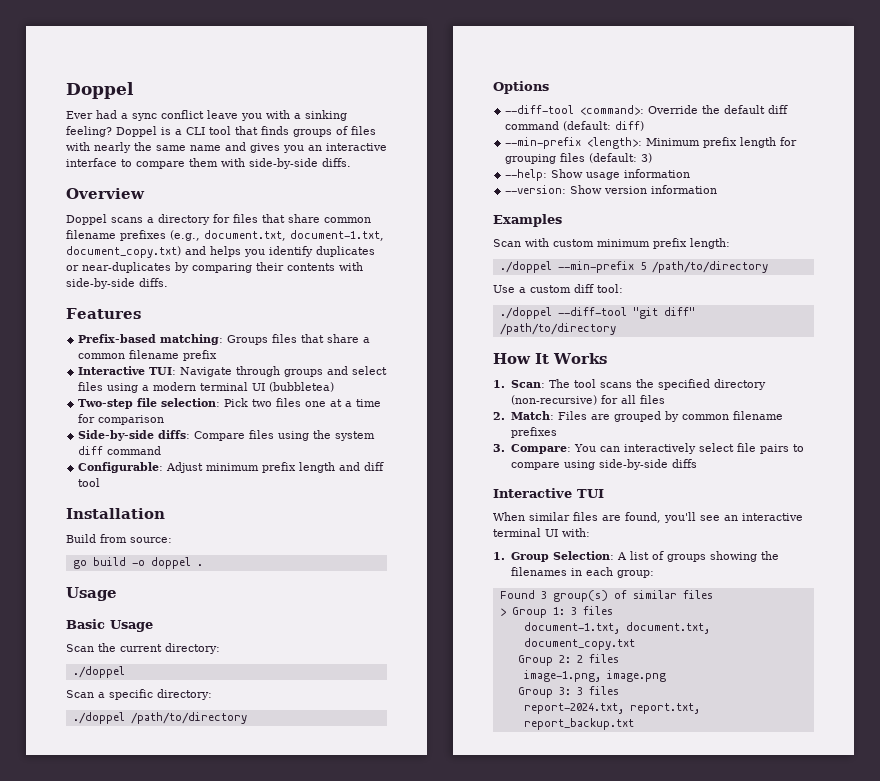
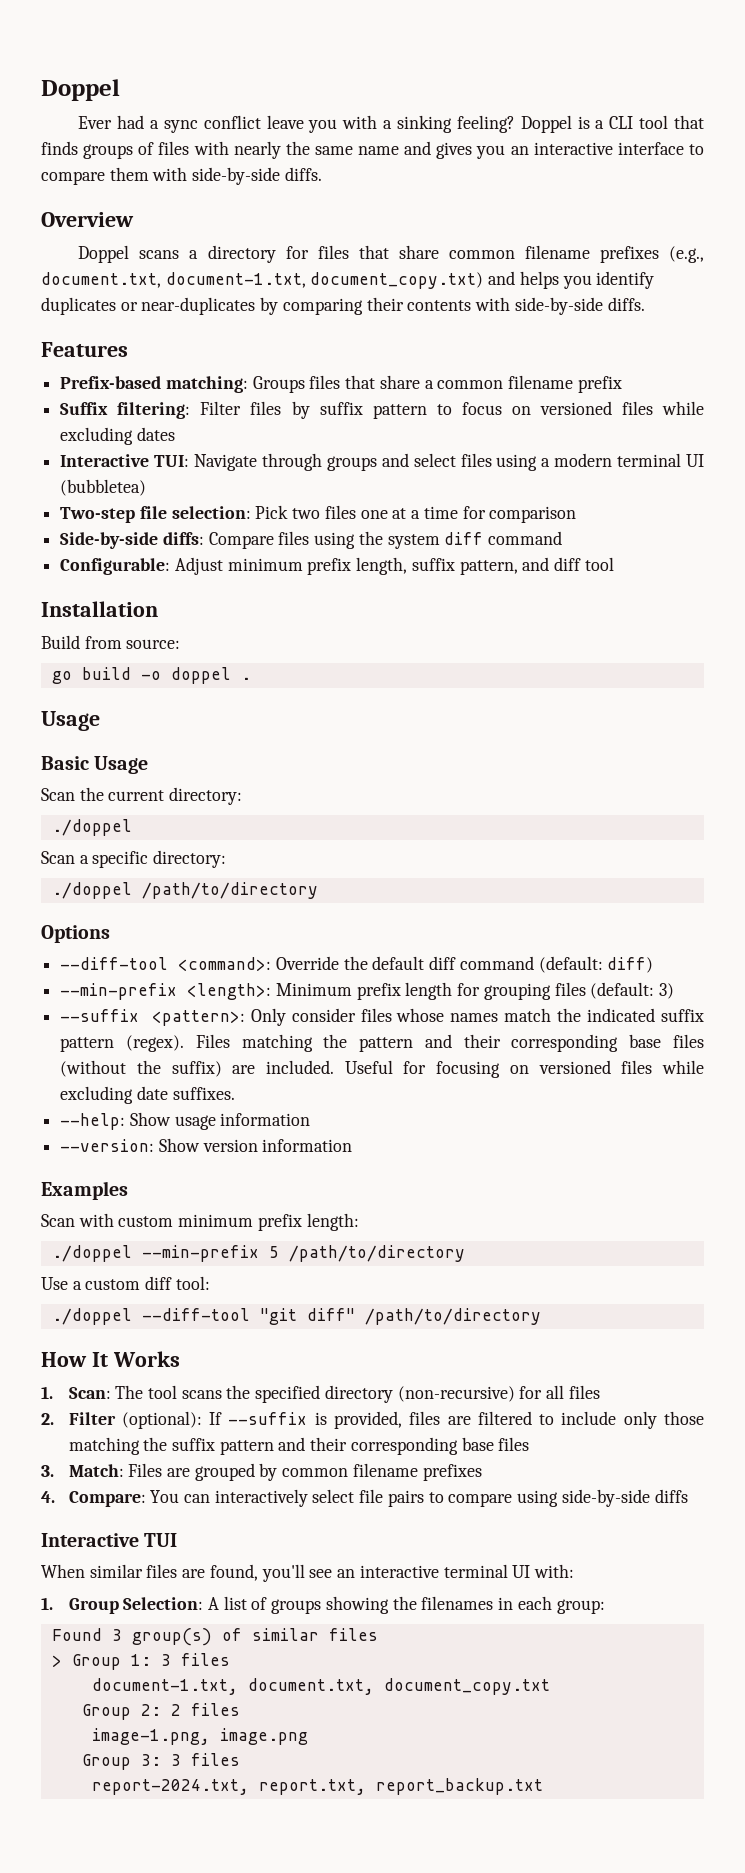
+ Suffix filtering: Filter files by suffix pattern to focus on versioned files while excluding dates
- Configurable: Adjust minimum prefix length and diff tool
+ Configurable: Adjust minimum prefix length, suffix pattern, and diff tool
+ --suffix <pattern>: Only consider files whose names match the indicated suffix pattern (regex). Files matching the pattern and their corresponding base files (without the suffix) are included. Useful for focusing on versioned files while excluding date suffixes.
- 2. Match: Files are grouped by common filename prefixes
+ 2. Filter (optional): If --suffix is provided, files are filtered to include only those matching the suffix pattern and their corresponding base files
+ 3. Match: Files are grouped by common filename prefixes
- 3. Compare: You can interactively select file pairs to compare using side-by-side diffs
+ 4. Compare: You can interactively select file pairs to compare using side-by-side diffs

